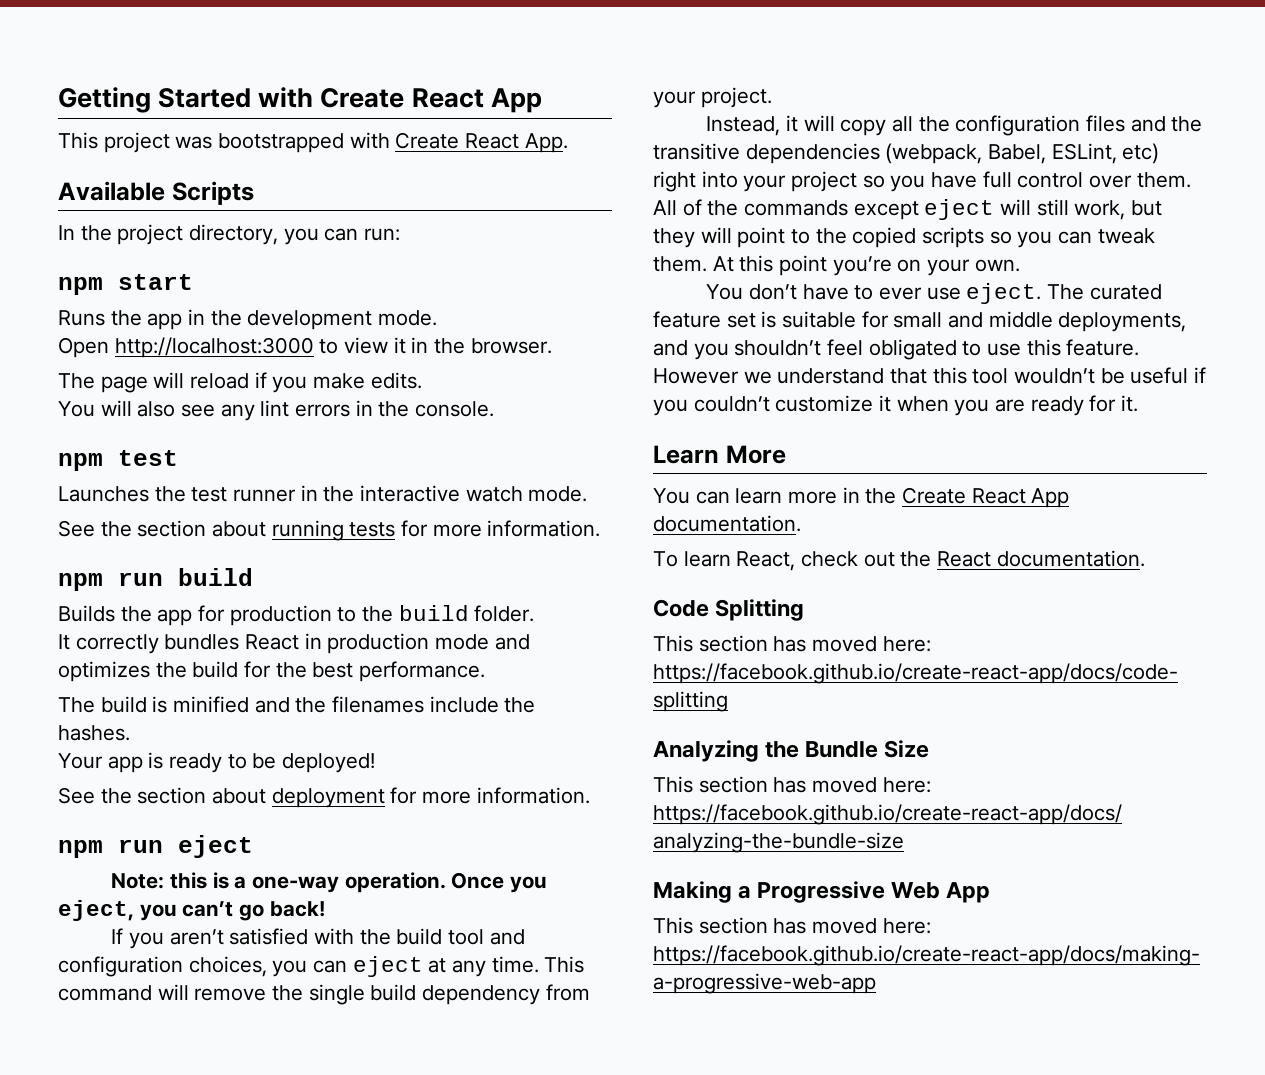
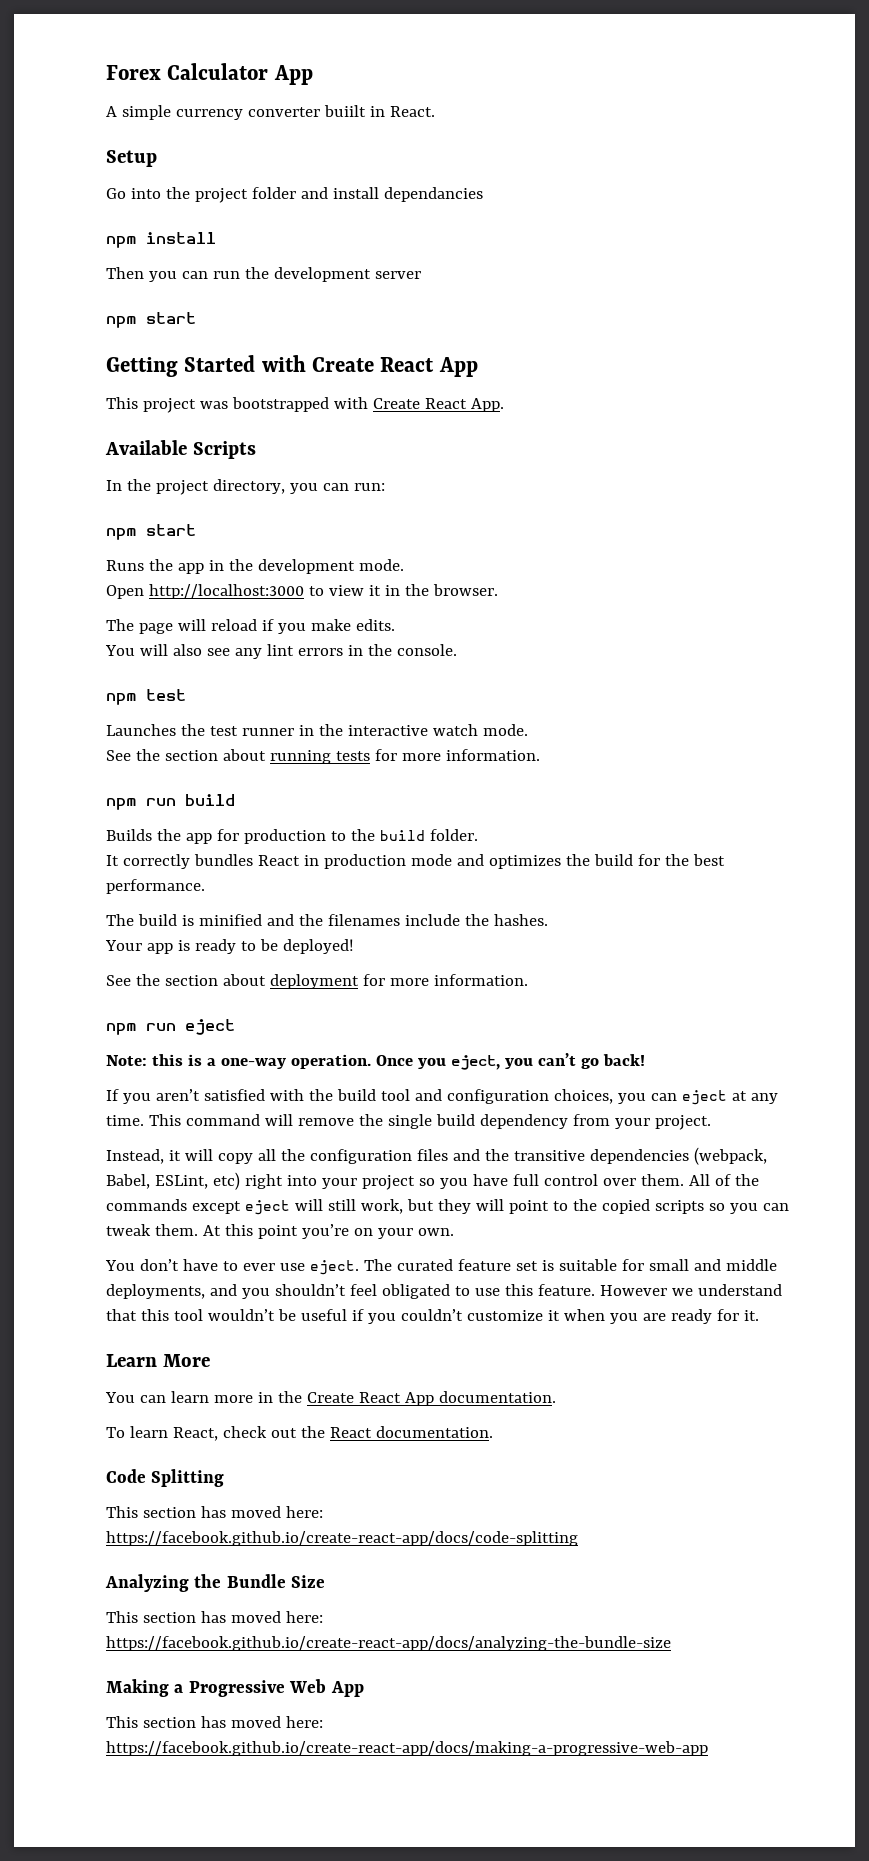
+ Forex Calculator App
+ A simple currency converter buiilt in React.
+ Setup
+ Go into the project folder and install dependancies
+ npm install
+ Then you can run the development server
+ npm start

